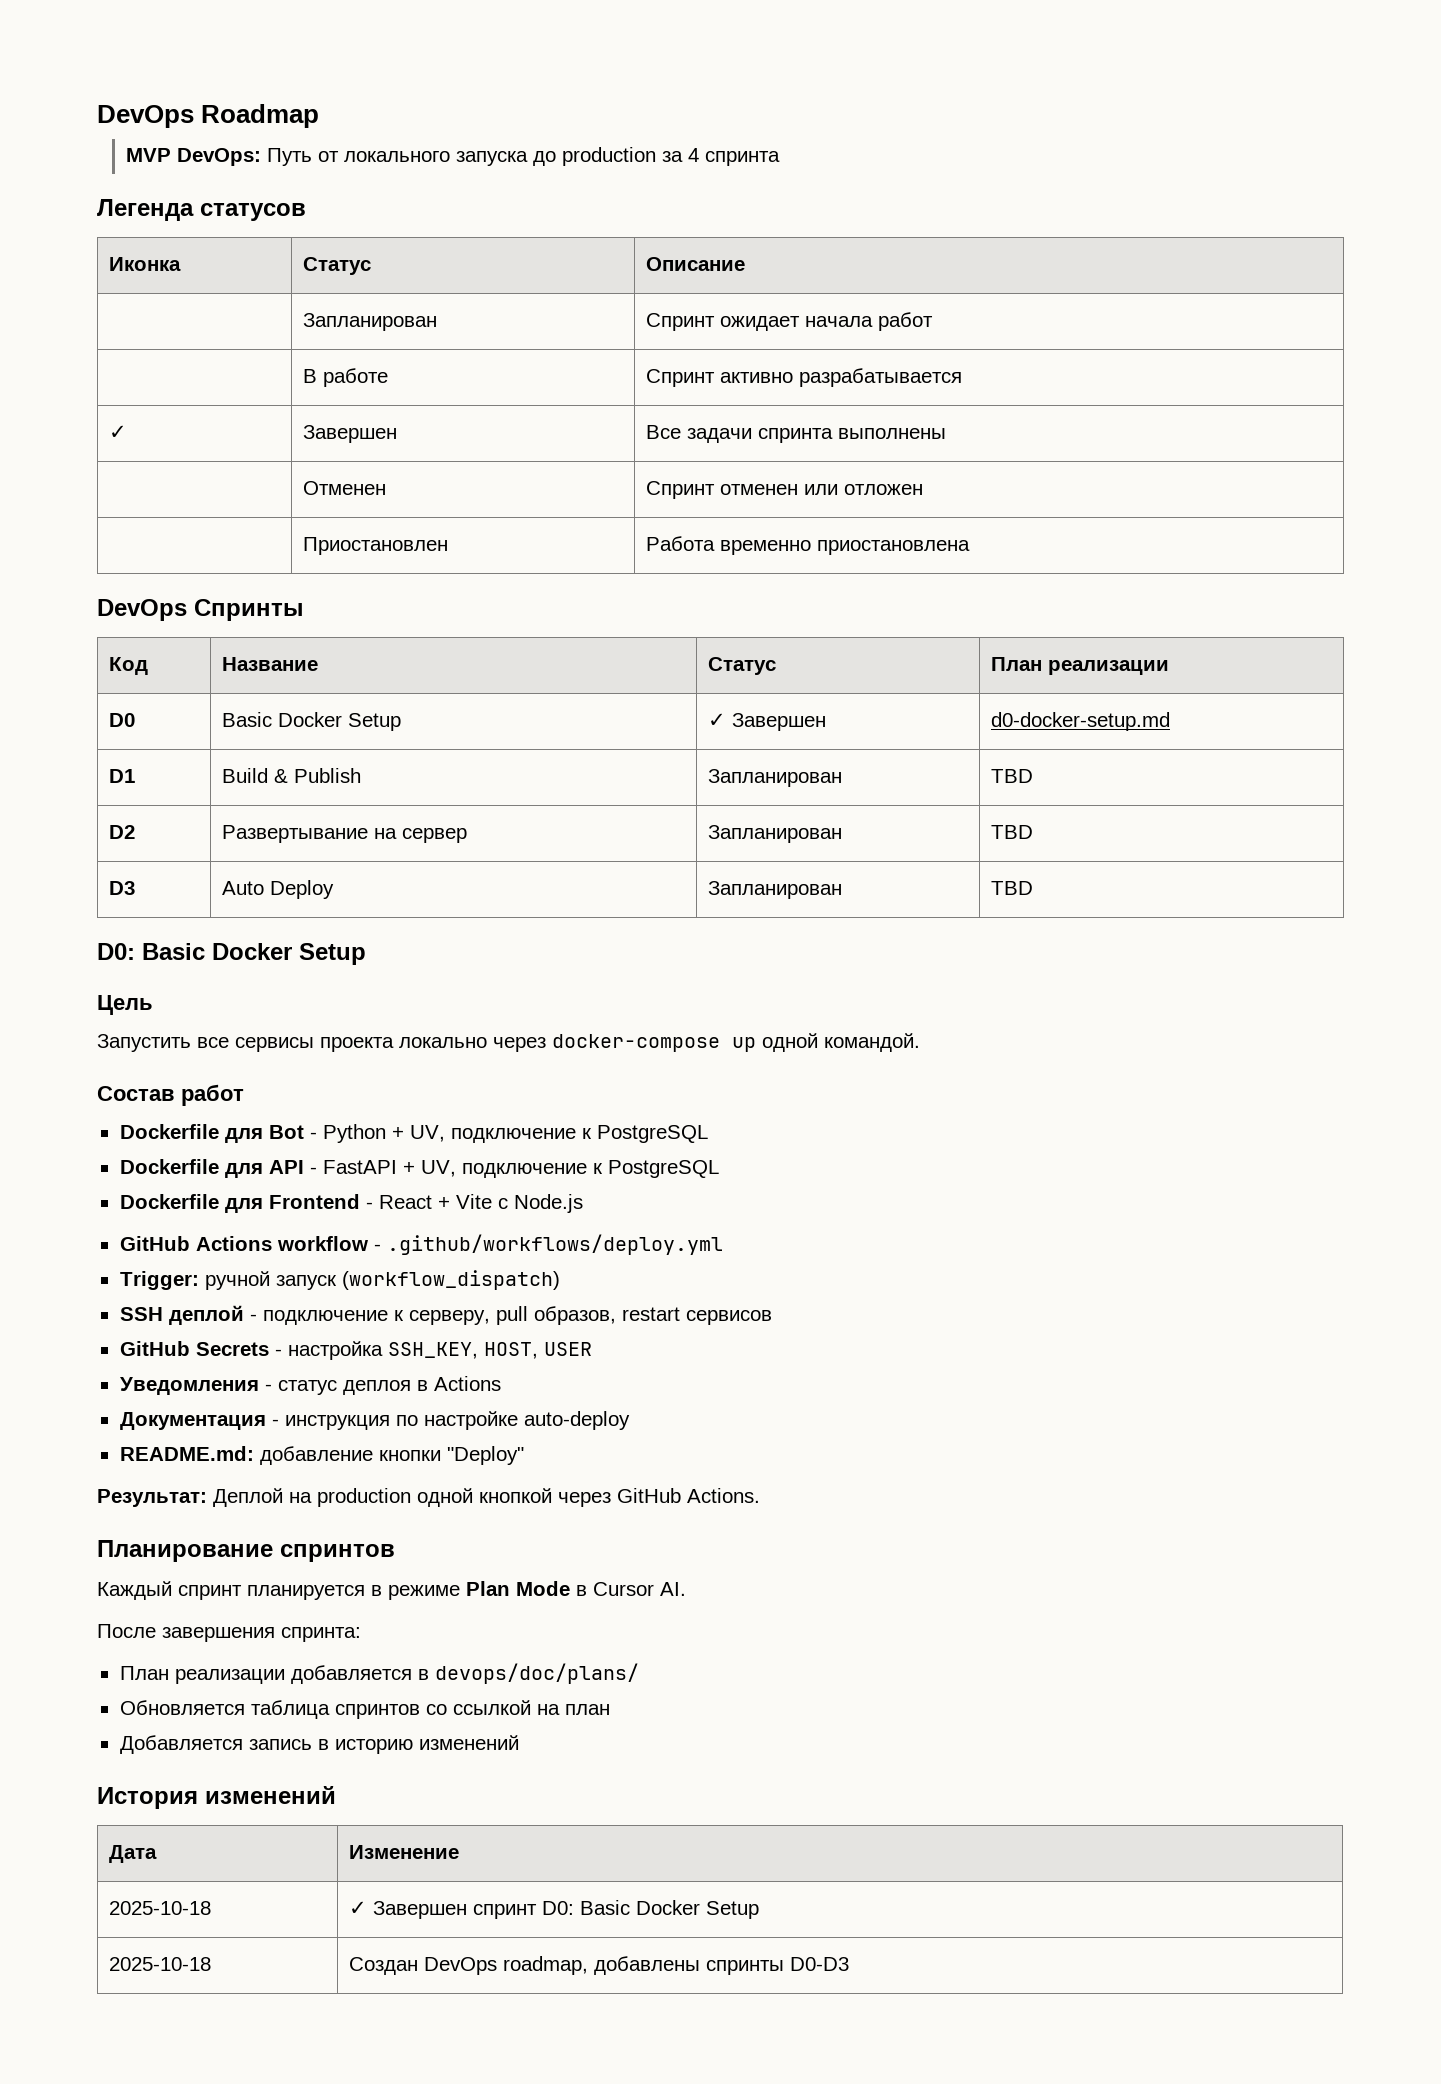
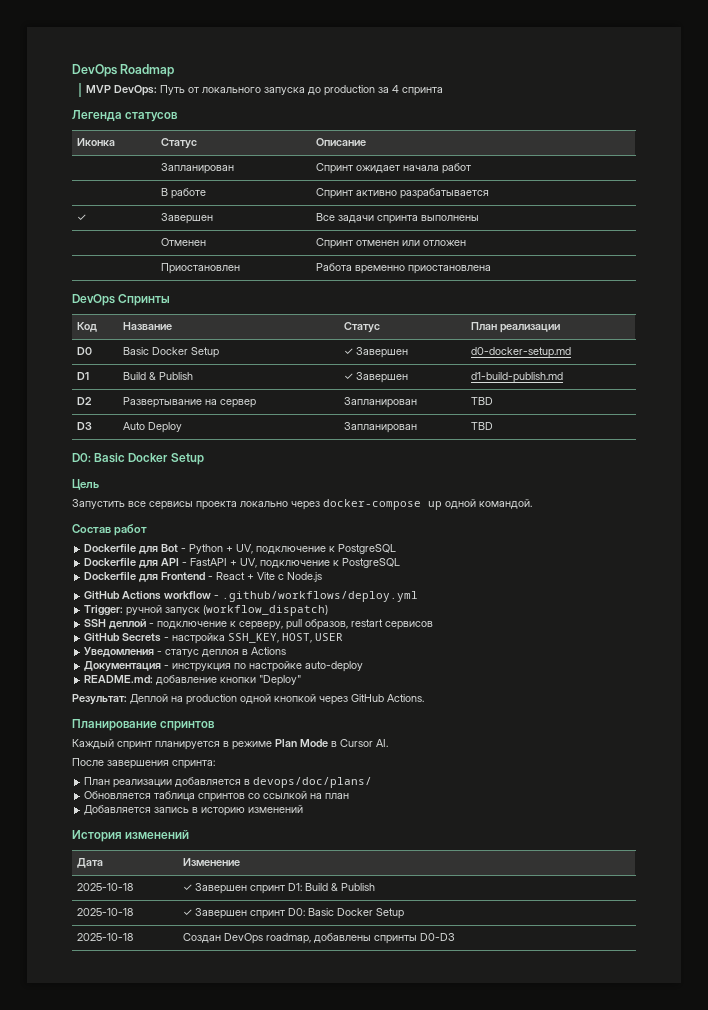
- D1 | Build & Publish | Запланирован | TBD
+ D1 | Build & Publish | ✓ Завершен | d1-build-publish.md
+ 2025-10-18 | ✓ Завершен спринт D1: Build & Publish

